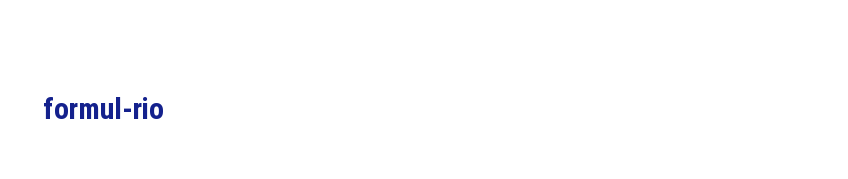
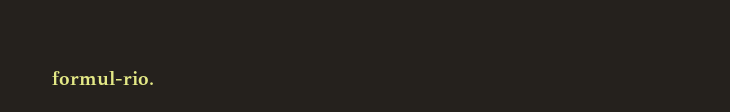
- formul-rio
+ formul-rio.

